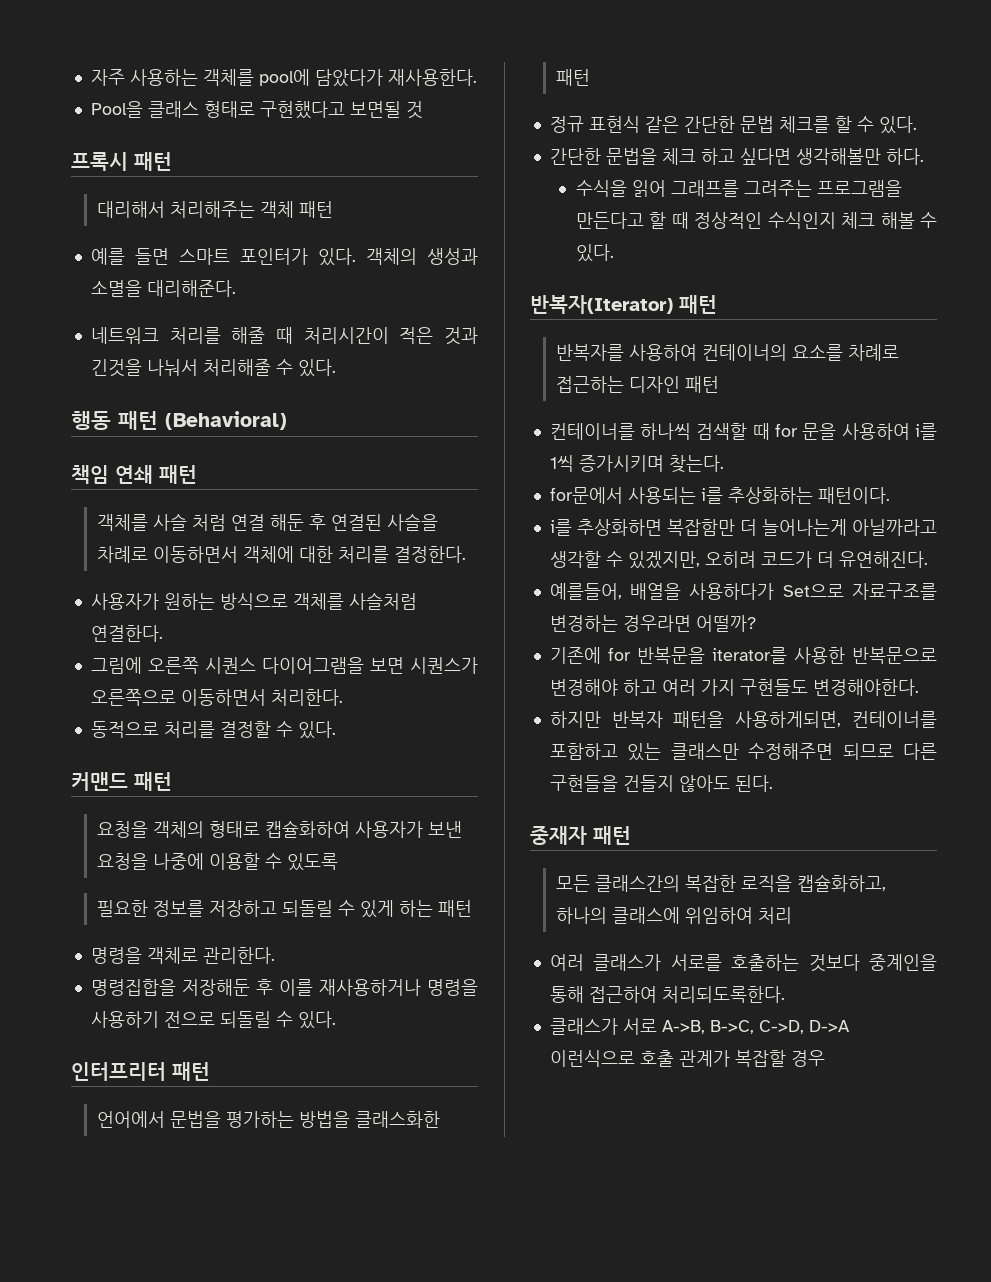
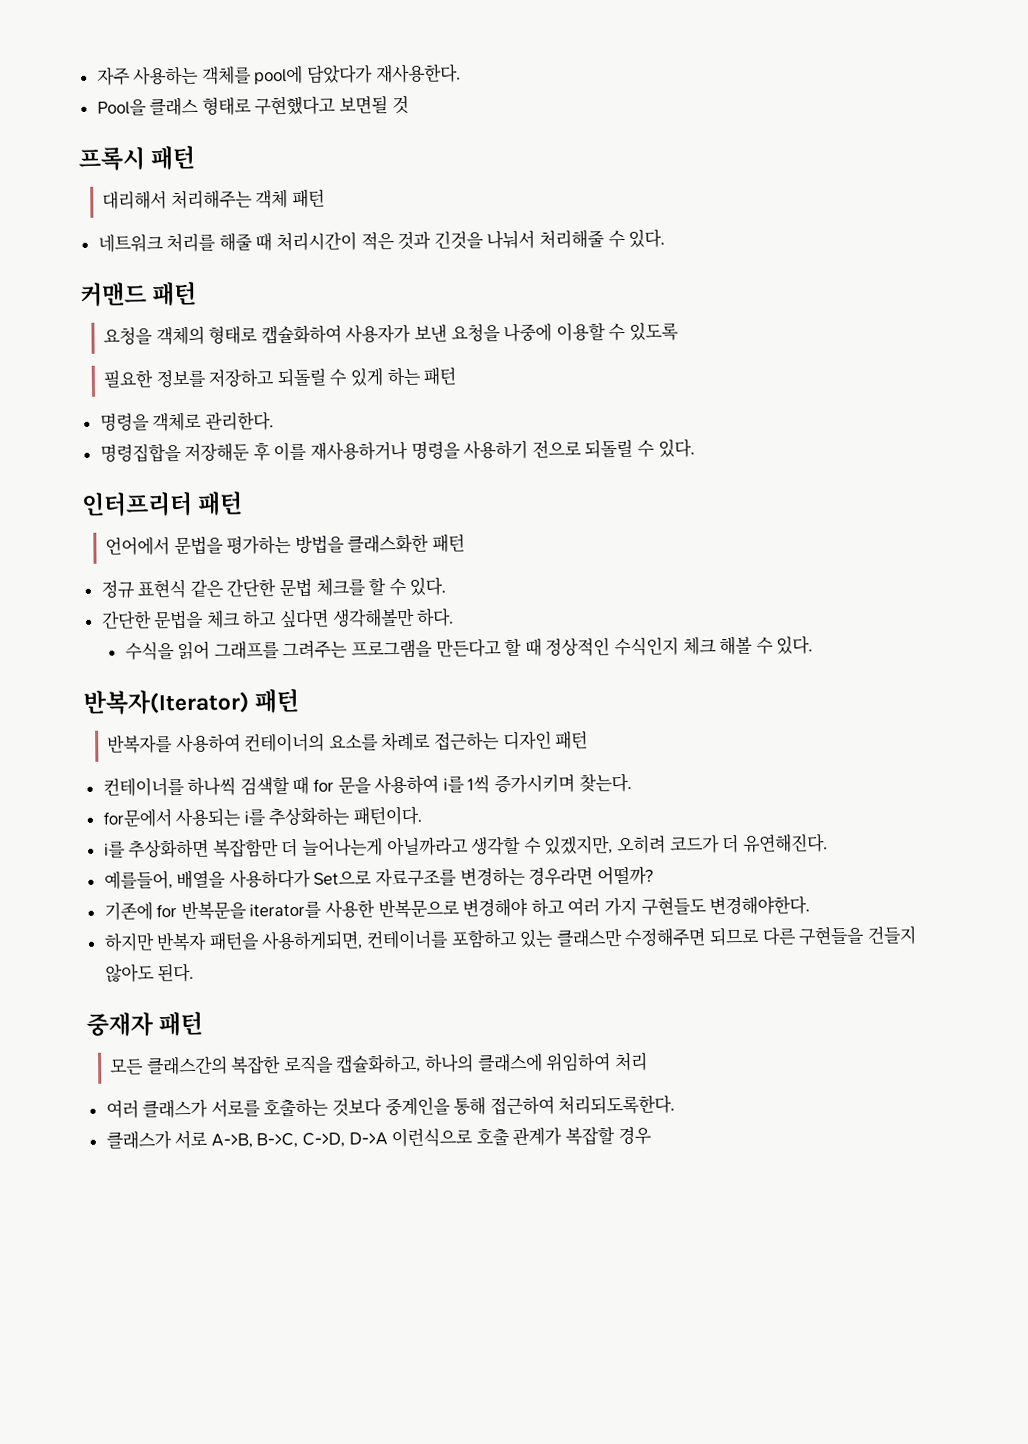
- 예를 들면 스마트 포인터가 있다. 객체의 생성과 소멸을 대리해준다.
- 행동 패턴 (Behavioral)
- 책임 연쇄 패턴
- 객체를 사슬 처럼 연결 해둔 후 연결된 사슬을 차례로 이동하면서 객체에 대한 처리를 결정한다.
- 사용자가 원하는 방식으로 객체를 사슬처럼 연결한다.
- 그림에 오른쪽 시퀀스 다이어그램을 보면 시퀀스가 오른쪽으로 이동하면서 처리한다.
- 동적으로 처리를 결정할 수 있다.

